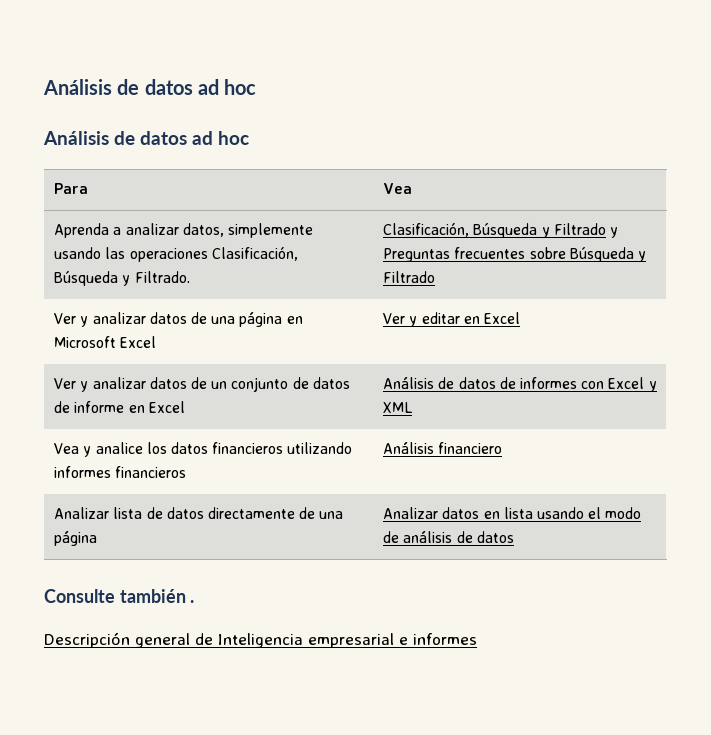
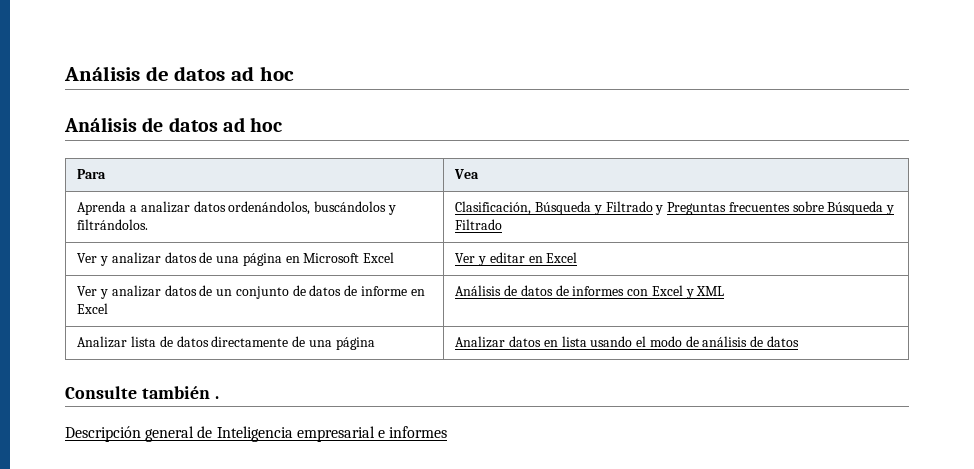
- Aprenda a analizar datos, simplemente usando las operaciones Clasificación, Búsqueda y Filtrado. | Clasificación, Búsqueda y Filtrado y Preguntas frecuentes sobre Búsqueda y Filtrado
+ Aprenda a analizar datos ordenándolos, buscándolos y filtrándolos. | Clasificación, Búsqueda y Filtrado y Preguntas frecuentes sobre Búsqueda y Filtrado
- Vea y analice los datos financieros utilizando informes financieros | Análisis financiero

